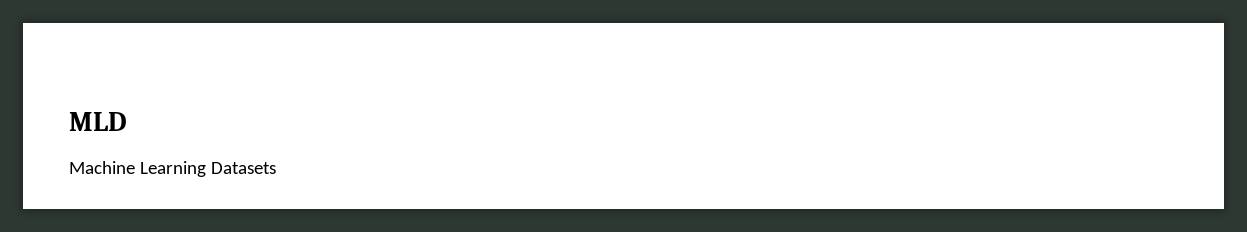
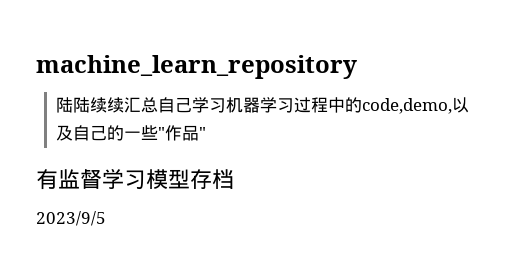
- MLD
- Machine Learning Datasets
+ machine_learn_repository
+ 陆陆续续汇总自己学习机器学习过程中的code,demo,以及自己的一些"作品"
+ 有监督学习模型存档
+ 2023/9/5

